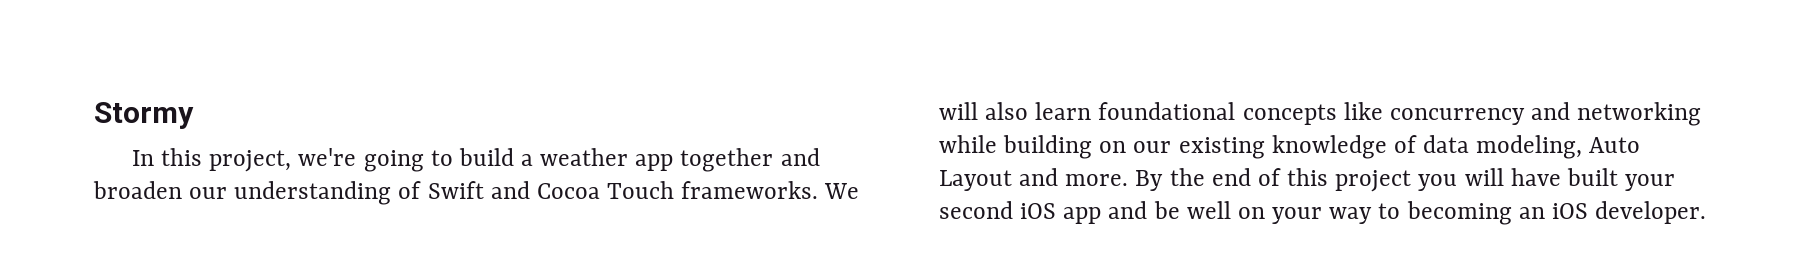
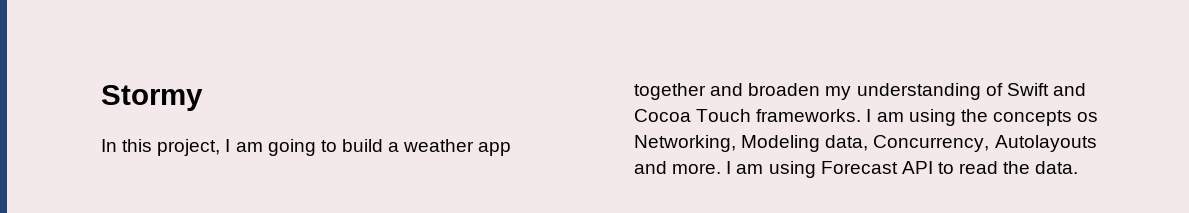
- In this project, we're going to build a weather app together and broaden our understanding of Swift and Cocoa Touch frameworks.
+ In this project, I am going to build a weather app together and broaden my understanding of Swift and Cocoa Touch frameworks.
- We will also learn foundational concepts like concurrency and networking while building on our existing knowledge of data modeling, Auto Layout and more. By the end of this project you will have built your second iOS app and be well on your way to becoming an iOS developer.
+ I am using the concepts os Networking, Modeling data, Concurrency, Autolayouts and more. I am using Forecast API to read the data.

